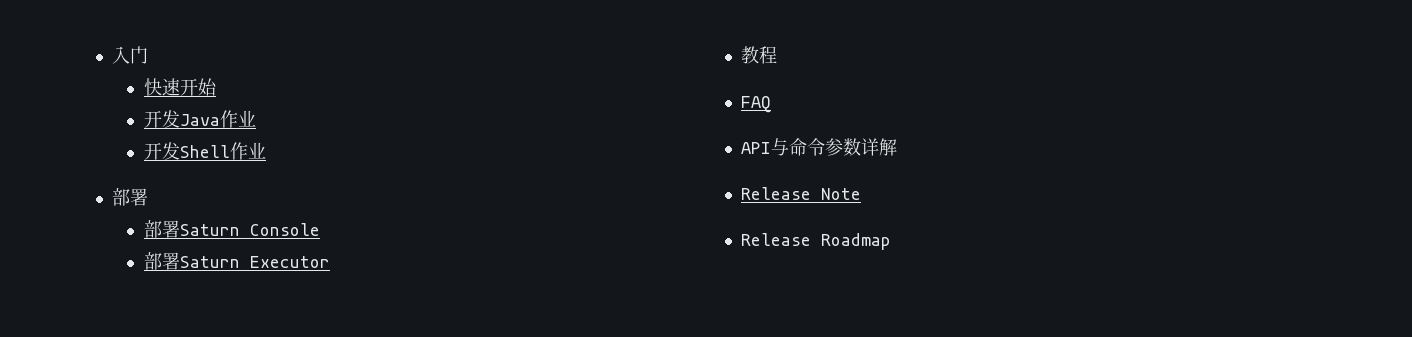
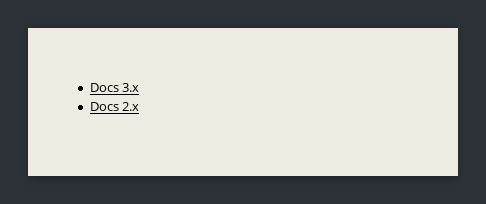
- 入门
- 快速开始
- 开发Java作业
- 开发Shell作业
- 部署
- 部署Saturn Console
- 部署Saturn Executor
- 教程
- FAQ
- API与命令参数详解
- Release Note
- Release Roadmap
+ Docs 3.x
+ Docs 2.x

